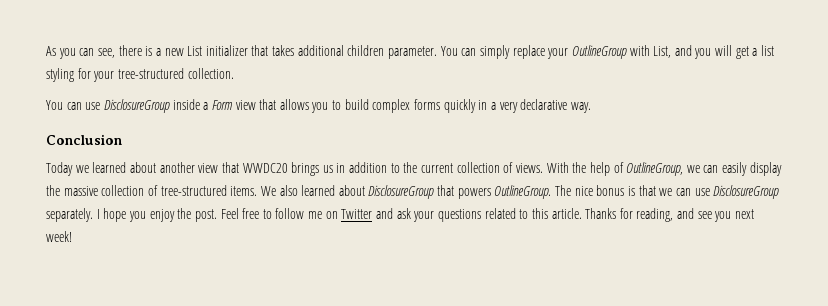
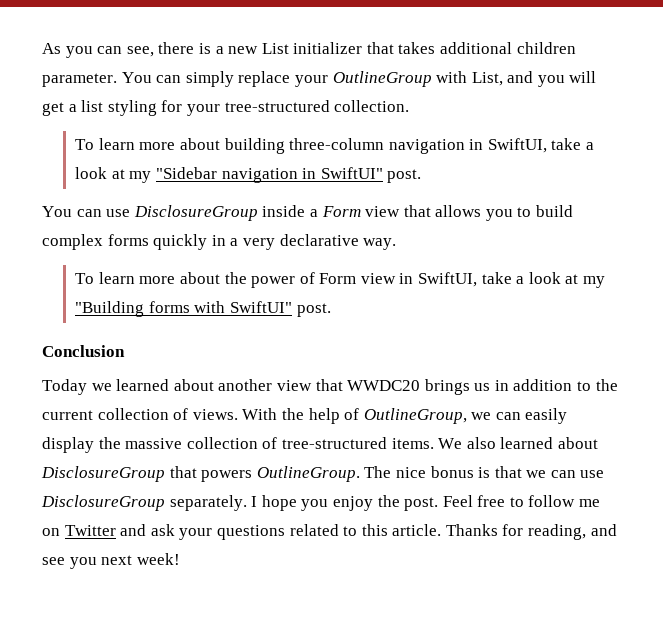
+ To learn more about building three-column navigation in SwiftUI, take a look at my "Sidebar navigation in SwiftUI" post.
+ To learn more about the power of Form view in SwiftUI, take a look at my "Building forms with SwiftUI" post.

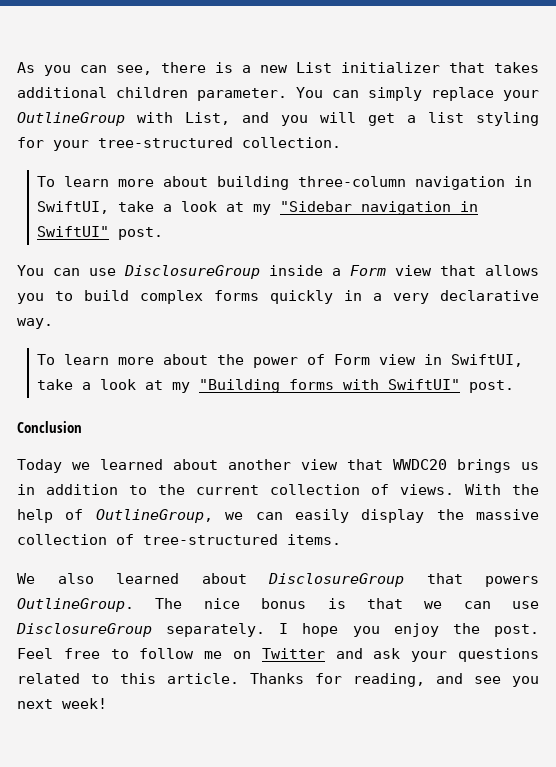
- With the help of OutlineGroup, we can easily display the massive collection of tree-structured items. We also learned about DisclosureGroup that powers OutlineGroup.
+ With the help of OutlineGroup, we can easily display the massive collection of tree-structured items.
+ We also learned about DisclosureGroup that powers OutlineGroup.

